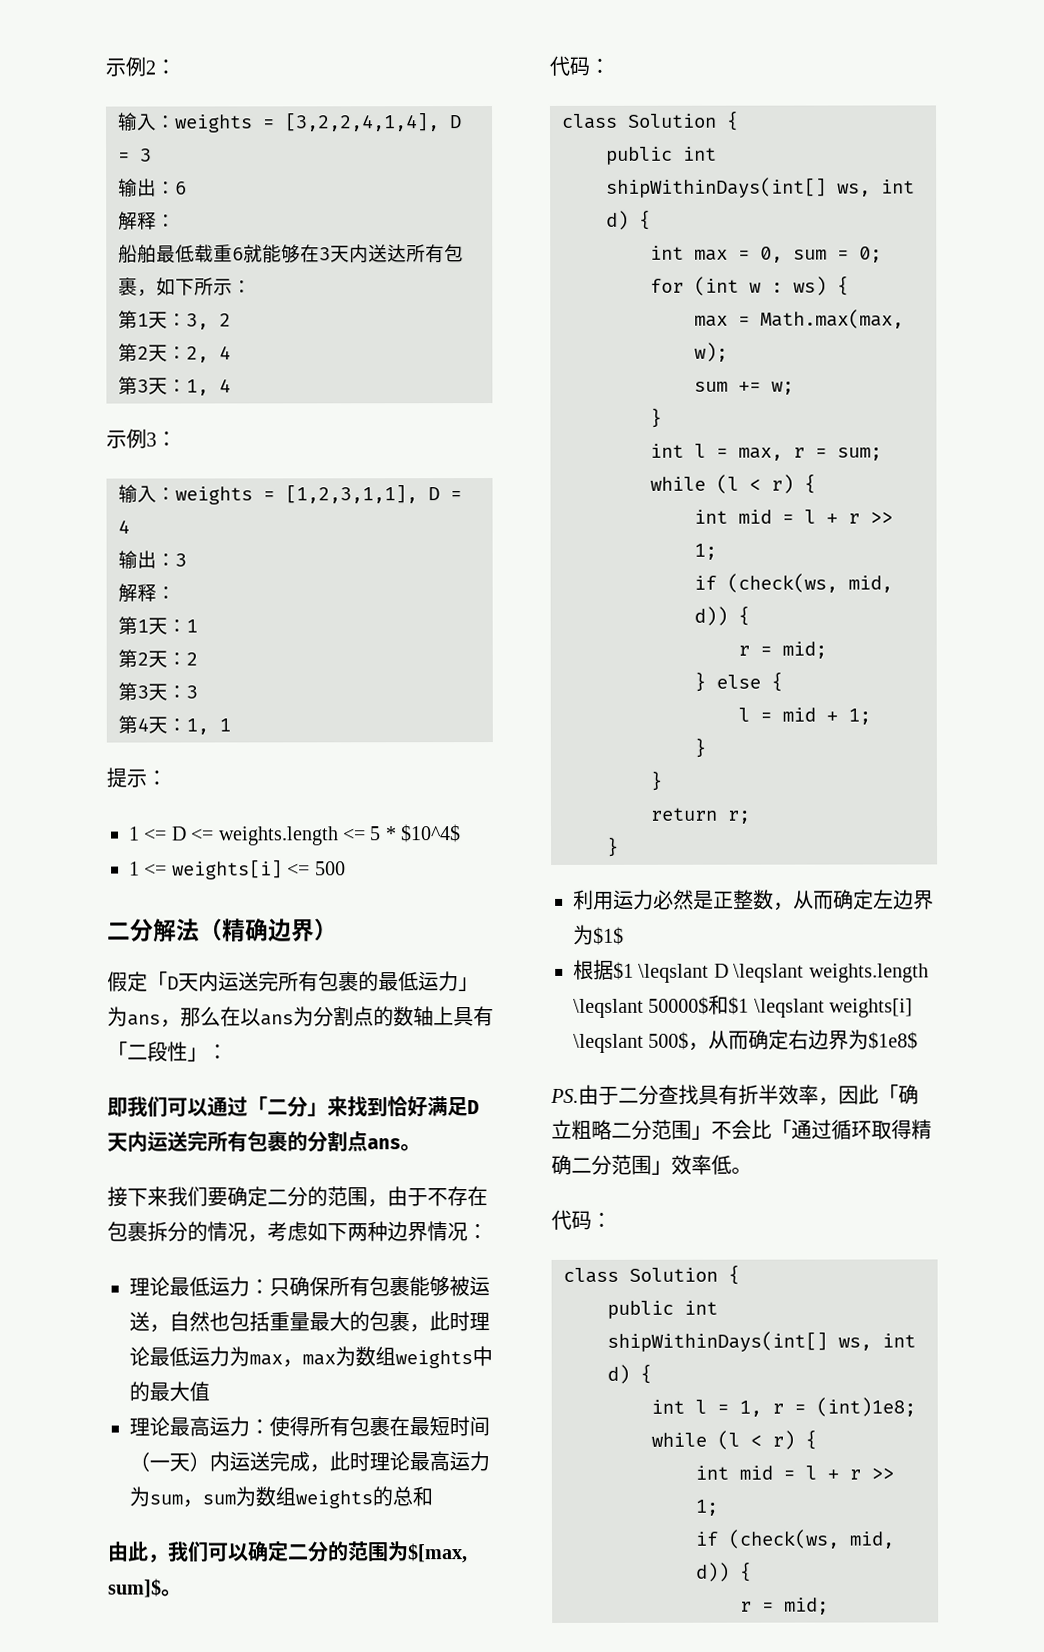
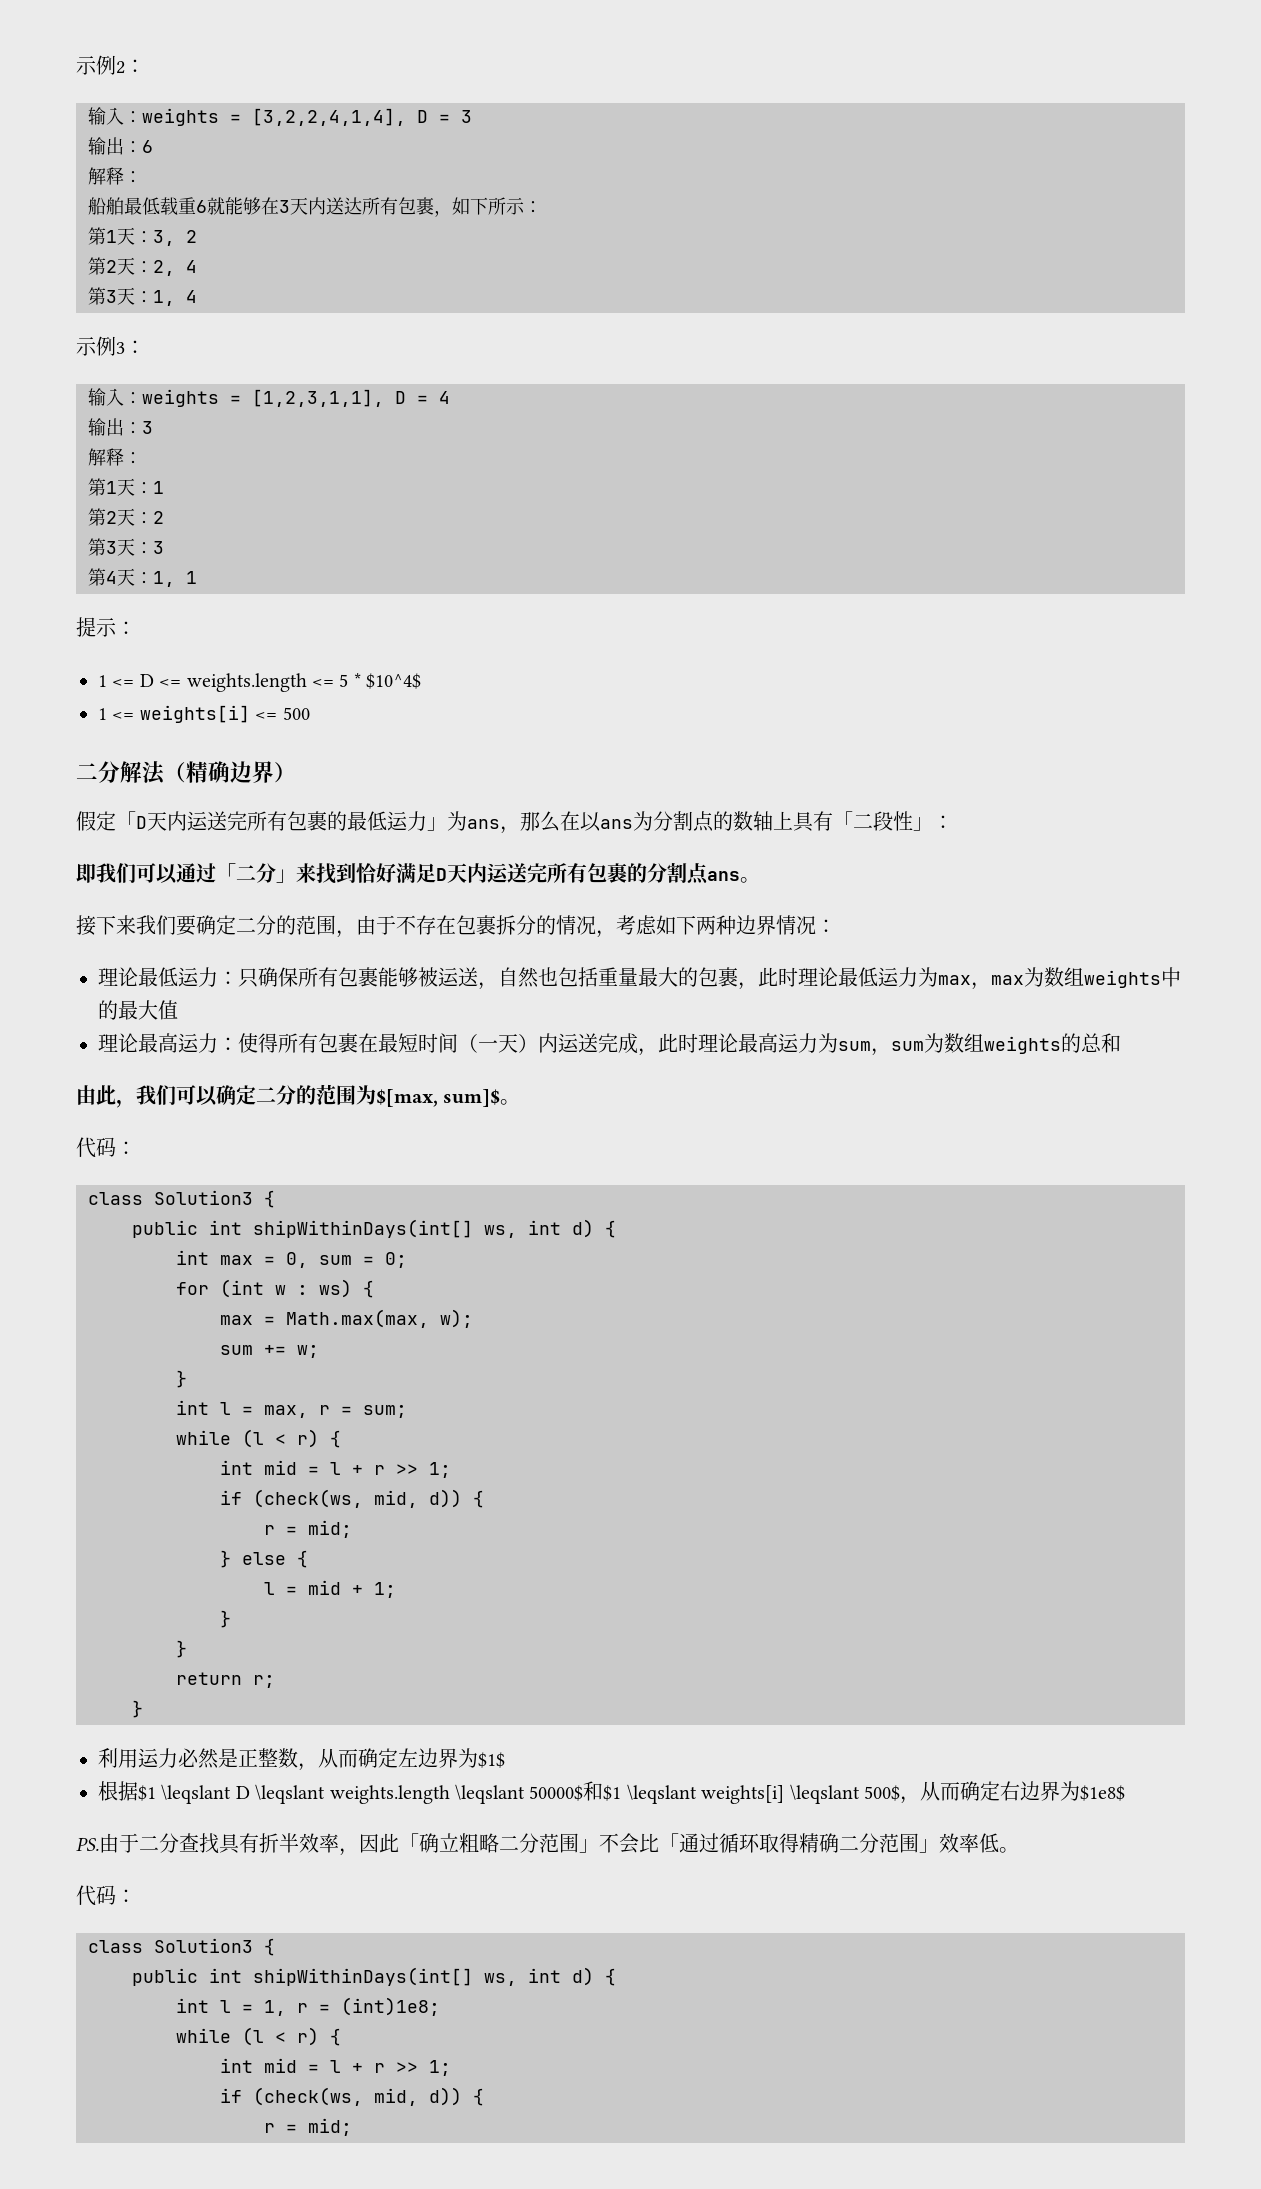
  由此，我们可以确定二分的范围为$[max, sum]$。
  代码：
- class Solution {
+ class Solution3 {
  PS.由于二分查找具有折半效率，因此「确立粗略二分范围」不会比「通过循环取得精确二分范围」效率低。
  代码：
- class Solution {
+ class Solution3 {

